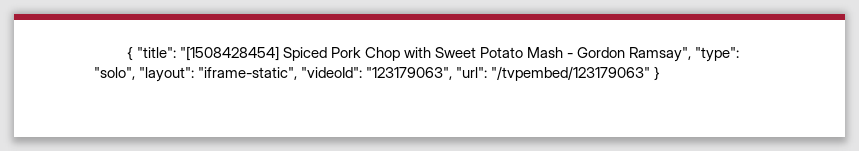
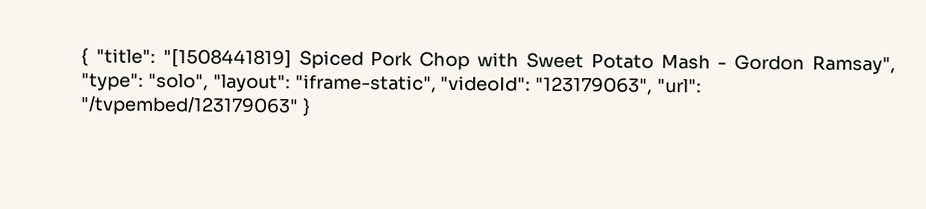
- { "title": "[1508428454] Spiced Pork Chop with Sweet Potato Mash - Gordon Ramsay", "type": "solo", "layout": "iframe-static", "videoId": "123179063", "url": "/tvpembed/123179063" }
+ { "title": "[1508441819] Spiced Pork Chop with Sweet Potato Mash - Gordon Ramsay", "type": "solo", "layout": "iframe-static", "videoId": "123179063", "url": "/tvpembed/123179063" }

